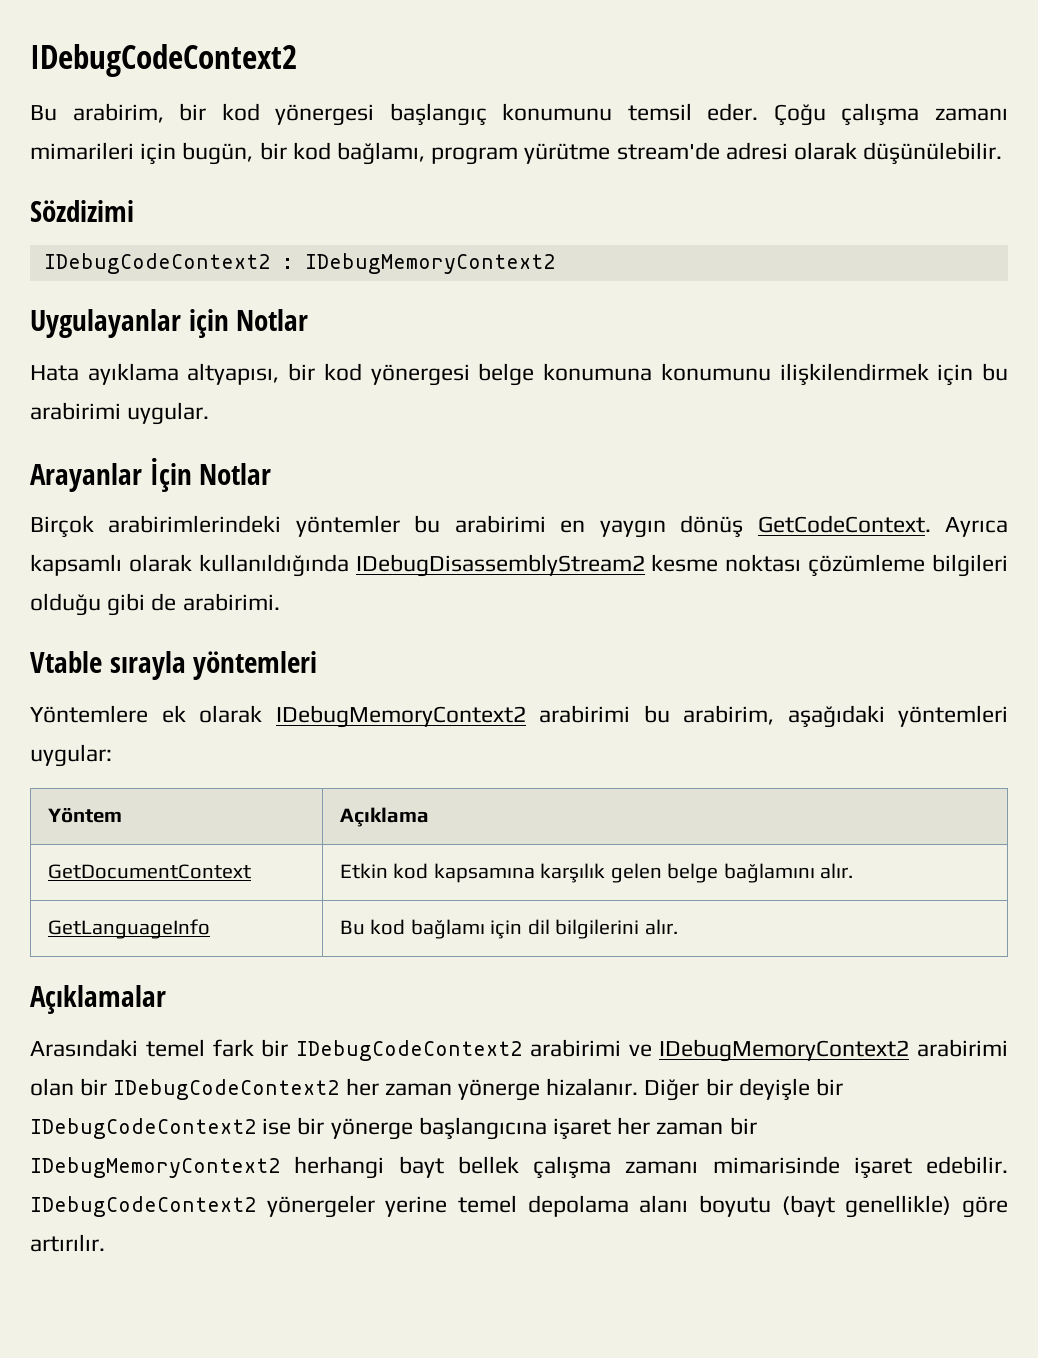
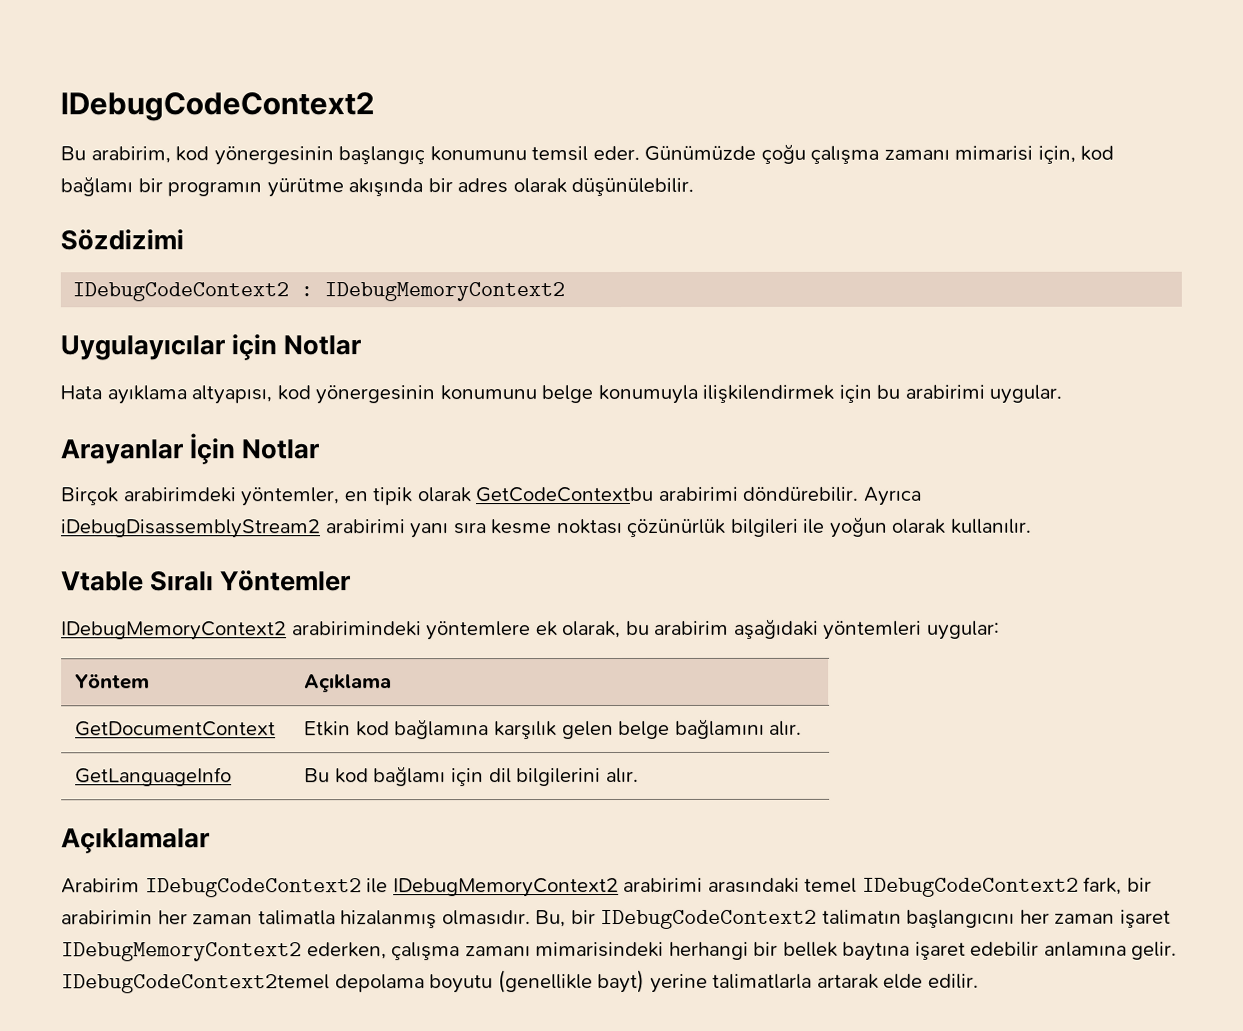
- Bu arabirim, bir kod yönergesi başlangıç konumunu temsil eder.
+ Bu arabirim, kod yönergesinin başlangıç konumunu temsil eder.
- Çoğu çalışma zamanı mimarileri için bugün, bir kod bağlamı, program yürütme stream'de adresi olarak düşünülebilir.
+ Günümüzde çoğu çalışma zamanı mimarisi için, kod bağlamı bir programın yürütme akışında bir adres olarak düşünülebilir.
- Uygulayanlar için Notlar
+ Uygulayıcılar için Notlar
- Hata ayıklama altyapısı, bir kod yönergesi belge konumuna konumunu ilişkilendirmek için bu arabirimi uygular.
+ Hata ayıklama altyapısı, kod yönergesinin konumunu belge konumuyla ilişkilendirmek için bu arabirimi uygular.
- Birçok arabirimlerindeki yöntemler bu arabirimi en yaygın dönüş GetCodeContext. Ayrıca kapsamlı olarak kullanıldığında IDebugDisassemblyStream2 kesme noktası çözümleme bilgileri olduğu gibi de arabirimi.
- Vtable sırayla yöntemleri
- Yöntemlere ek olarak IDebugMemoryContext2 arabirimi bu arabirim, aşağıdaki yöntemleri uygular:
+ Birçok arabirimdeki yöntemler, en tipik olarak GetCodeContextbu arabirimi döndürebilir. Ayrıca iDebugDisassemblyStream2 arabirimi yanı sıra kesme noktası çözünürlük bilgileri ile yoğun olarak kullanılır.
+ Vtable Sıralı Yöntemler
+ IDebugMemoryContext2 arabirimindeki yöntemlere ek olarak, bu arabirim aşağıdaki yöntemleri uygular:
- GetDocumentContext | Etkin kod kapsamına karşılık gelen belge bağlamını alır.
+ GetDocumentContext | Etkin kod bağlamına karşılık gelen belge bağlamını alır.
- Arasındaki temel fark bir IDebugCodeContext2 arabirimi ve IDebugMemoryContext2 arabirimi olan bir IDebugCodeContext2 her zaman yönerge hizalanır. Diğer bir deyişle bir IDebugCodeContext2 ise bir yönerge başlangıcına işaret her zaman bir IDebugMemoryContext2 herhangi bayt bellek çalışma zamanı mimarisinde işaret edebilir. IDebugCodeContext2 yönergeler yerine temel depolama alanı boyutu (bayt genellikle) göre artırılır.
+ Arabirim IDebugCodeContext2 ile IDebugMemoryContext2 arabirimi arasındaki temel IDebugCodeContext2 fark, bir arabirimin her zaman talimatla hizalanmış olmasıdır. Bu, bir IDebugCodeContext2 talimatın başlangıcını her zaman işaret IDebugMemoryContext2 ederken, çalışma zamanı mimarisindeki herhangi bir bellek baytına işaret edebilir anlamına gelir. IDebugCodeContext2temel depolama boyutu (genellikle bayt) yerine talimatlarla artarak elde edilir.

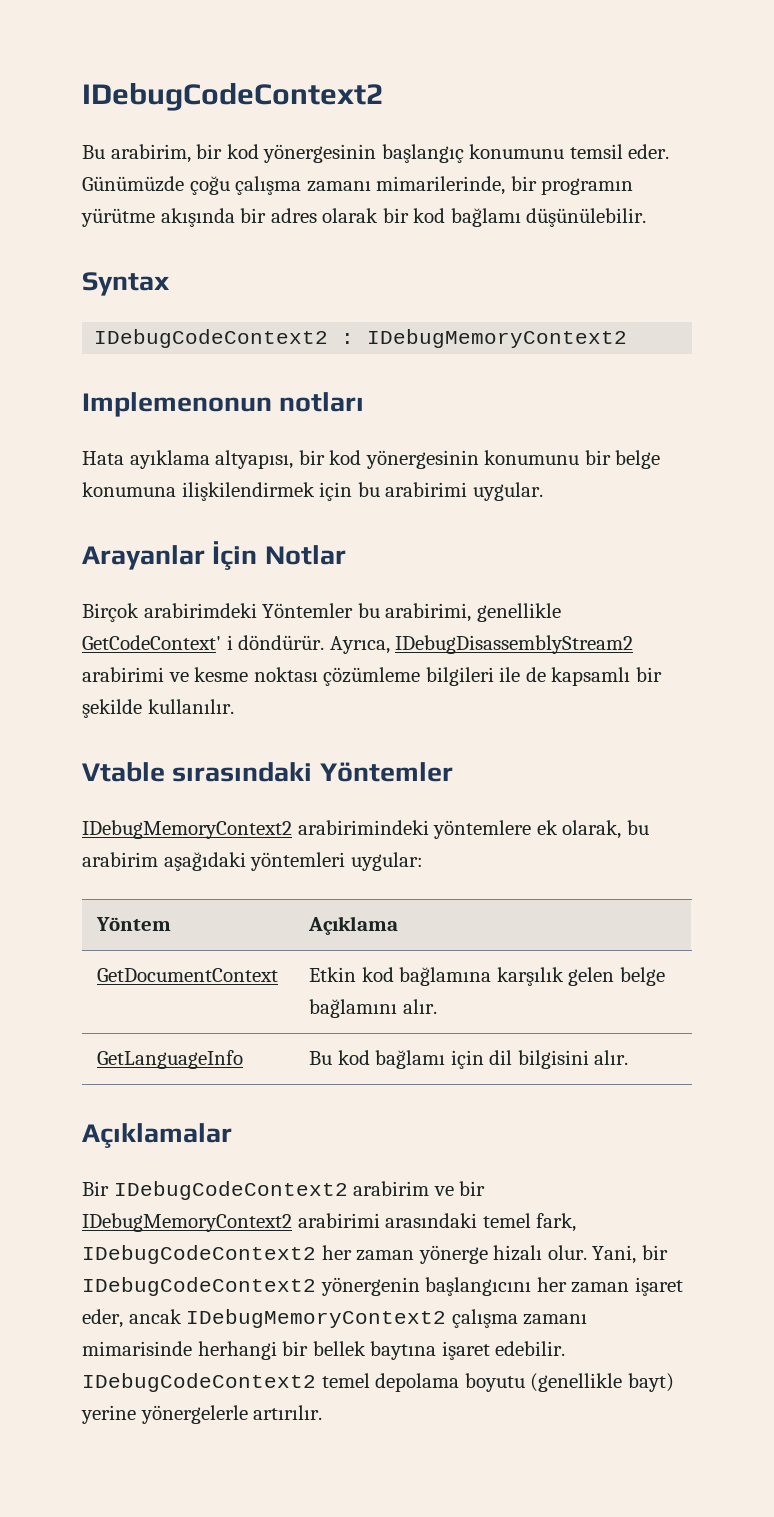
- Bu arabirim, kod yönergesinin başlangıç konumunu temsil eder.
+ Bu arabirim, bir kod yönergesinin başlangıç konumunu temsil eder.
- Günümüzde çoğu çalışma zamanı mimarisi için, kod bağlamı bir programın yürütme akışında bir adres olarak düşünülebilir.
+ Günümüzde çoğu çalışma zamanı mimarilerinde, bir programın yürütme akışında bir adres olarak bir kod bağlamı düşünülebilir.
- Sözdizimi
+ Syntax
- Uygulayıcılar için Notlar
+ Implemenonun notları
- Hata ayıklama altyapısı, kod yönergesinin konumunu belge konumuyla ilişkilendirmek için bu arabirimi uygular.
+ Hata ayıklama altyapısı, bir kod yönergesinin konumunu bir belge konumuna ilişkilendirmek için bu arabirimi uygular.
- Birçok arabirimdeki yöntemler, en tipik olarak GetCodeContextbu arabirimi döndürebilir. Ayrıca iDebugDisassemblyStream2 arabirimi yanı sıra kesme noktası çözünürlük bilgileri ile yoğun olarak kullanılır.
+ Birçok arabirimdeki Yöntemler bu arabirimi, genellikle GetCodeContext' i döndürür. Ayrıca, IDebugDisassemblyStream2 arabirimi ve kesme noktası çözümleme bilgileri ile de kapsamlı bir şekilde kullanılır.
- Vtable Sıralı Yöntemler
+ Vtable sırasındaki Yöntemler
- GetLanguageInfo | Bu kod bağlamı için dil bilgilerini alır.
+ GetLanguageInfo | Bu kod bağlamı için dil bilgisini alır.
- Arabirim IDebugCodeContext2 ile IDebugMemoryContext2 arabirimi arasındaki temel IDebugCodeContext2 fark, bir arabirimin her zaman talimatla hizalanmış olmasıdır. Bu, bir IDebugCodeContext2 talimatın başlangıcını her zaman işaret IDebugMemoryContext2 ederken, çalışma zamanı mimarisindeki herhangi bir bellek baytına işaret edebilir anlamına gelir. IDebugCodeContext2temel depolama boyutu (genellikle bayt) yerine talimatlarla artarak elde edilir.
+ Bir IDebugCodeContext2 arabirim ve bir IDebugMemoryContext2 arabirimi arasındaki temel fark, IDebugCodeContext2 her zaman yönerge hizalı olur. Yani, bir IDebugCodeContext2 yönergenin başlangıcını her zaman işaret eder, ancak IDebugMemoryContext2 çalışma zamanı mimarisinde herhangi bir bellek baytına işaret edebilir. IDebugCodeContext2 temel depolama boyutu (genellikle bayt) yerine yönergelerle artırılır.

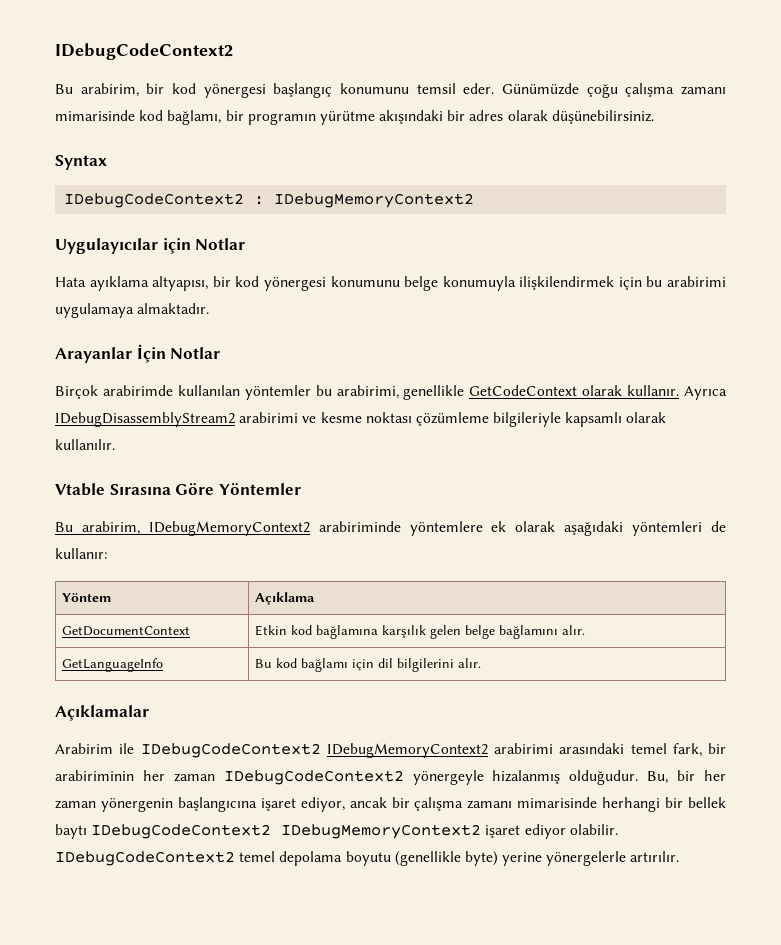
- Bu arabirim, bir kod yönergesinin başlangıç konumunu temsil eder.
+ Bu arabirim, bir kod yönergesi başlangıç konumunu temsil eder.
- Günümüzde çoğu çalışma zamanı mimarilerinde, bir programın yürütme akışında bir adres olarak bir kod bağlamı düşünülebilir.
+ Günümüzde çoğu çalışma zamanı mimarisinde kod bağlamı, bir programın yürütme akışındaki bir adres olarak düşünebilirsiniz.
- Implemenonun notları
+ Uygulayıcılar için Notlar
- Hata ayıklama altyapısı, bir kod yönergesinin konumunu bir belge konumuna ilişkilendirmek için bu arabirimi uygular.
+ Hata ayıklama altyapısı, bir kod yönergesi konumunu belge konumuyla ilişkilendirmek için bu arabirimi uygulamaya almaktadır.
- Birçok arabirimdeki Yöntemler bu arabirimi, genellikle GetCodeContext' i döndürür. Ayrıca, IDebugDisassemblyStream2 arabirimi ve kesme noktası çözümleme bilgileri ile de kapsamlı bir şekilde kullanılır.
+ Birçok arabirimde kullanılan yöntemler bu arabirimi, genellikle GetCodeContext olarak kullanır. Ayrıca IDebugDisassemblyStream2 arabirimi ve kesme noktası çözümleme bilgileriyle kapsamlı olarak kullanılır.
- Vtable sırasındaki Yöntemler
+ Vtable Sırasına Göre Yöntemler
- IDebugMemoryContext2 arabirimindeki yöntemlere ek olarak, bu arabirim aşağıdaki yöntemleri uygular:
+ Bu arabirim, IDebugMemoryContext2 arabiriminde yöntemlere ek olarak aşağıdaki yöntemleri de kullanır:
- GetLanguageInfo | Bu kod bağlamı için dil bilgisini alır.
+ GetLanguageInfo | Bu kod bağlamı için dil bilgilerini alır.
- Bir IDebugCodeContext2 arabirim ve bir IDebugMemoryContext2 arabirimi arasındaki temel fark, IDebugCodeContext2 her zaman yönerge hizalı olur. Yani, bir IDebugCodeContext2 yönergenin başlangıcını her zaman işaret eder, ancak IDebugMemoryContext2 çalışma zamanı mimarisinde herhangi bir bellek baytına işaret edebilir.
+ Arabirim ile IDebugCodeContext2 IDebugMemoryContext2 arabirimi arasındaki temel fark, bir arabiriminin her zaman IDebugCodeContext2 yönergeyle hizalanmış olduğudur. Bu, bir her zaman yönergenin başlangıcına işaret ediyor, ancak bir çalışma zamanı mimarisinde herhangi bir bellek baytı IDebugCodeContext2 IDebugMemoryContext2 işaret ediyor olabilir.
- IDebugCodeContext2 temel depolama boyutu (genellikle bayt) yerine yönergelerle artırılır.
+ IDebugCodeContext2 temel depolama boyutu (genellikle byte) yerine yönergelerle artırılır.

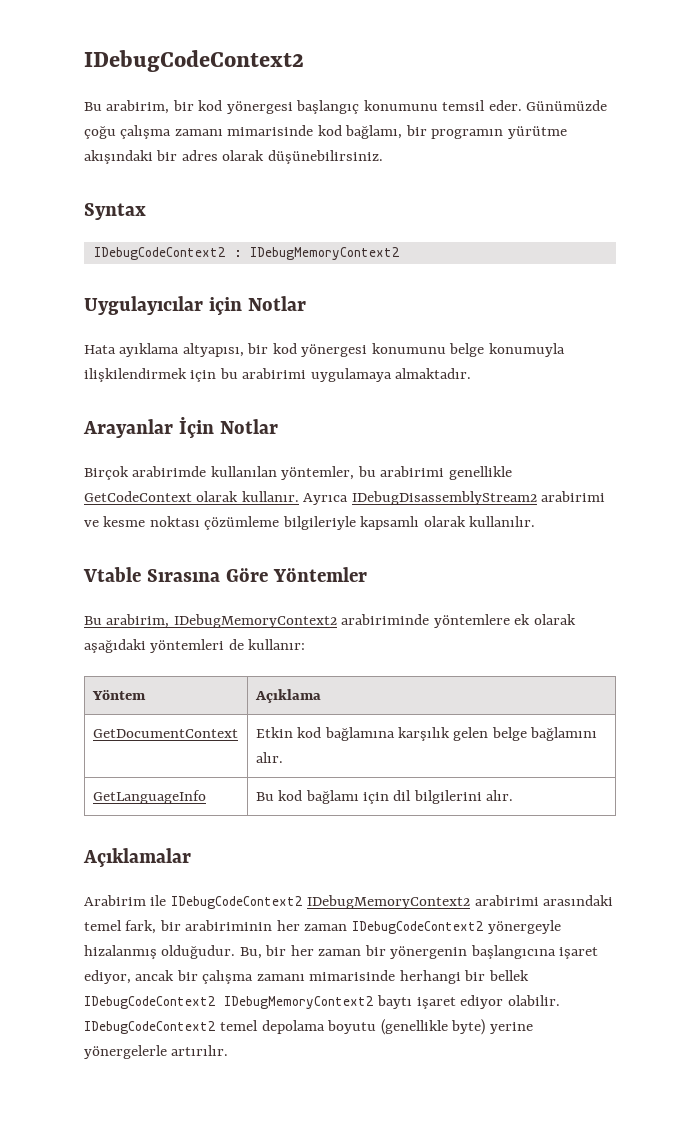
- Birçok arabirimde kullanılan yöntemler bu arabirimi, genellikle GetCodeContext olarak kullanır.
+ Birçok arabirimde kullanılan yöntemler, bu arabirimi genellikle GetCodeContext olarak kullanır.
- Bu, bir her zaman yönergenin başlangıcına işaret ediyor, ancak bir çalışma zamanı mimarisinde herhangi bir bellek baytı IDebugCodeContext2 IDebugMemoryContext2 işaret ediyor olabilir.
+ Bu, bir her zaman bir yönergenin başlangıcına işaret ediyor, ancak bir çalışma zamanı mimarisinde herhangi bir bellek IDebugCodeContext2 IDebugMemoryContext2 baytı işaret ediyor olabilir.

